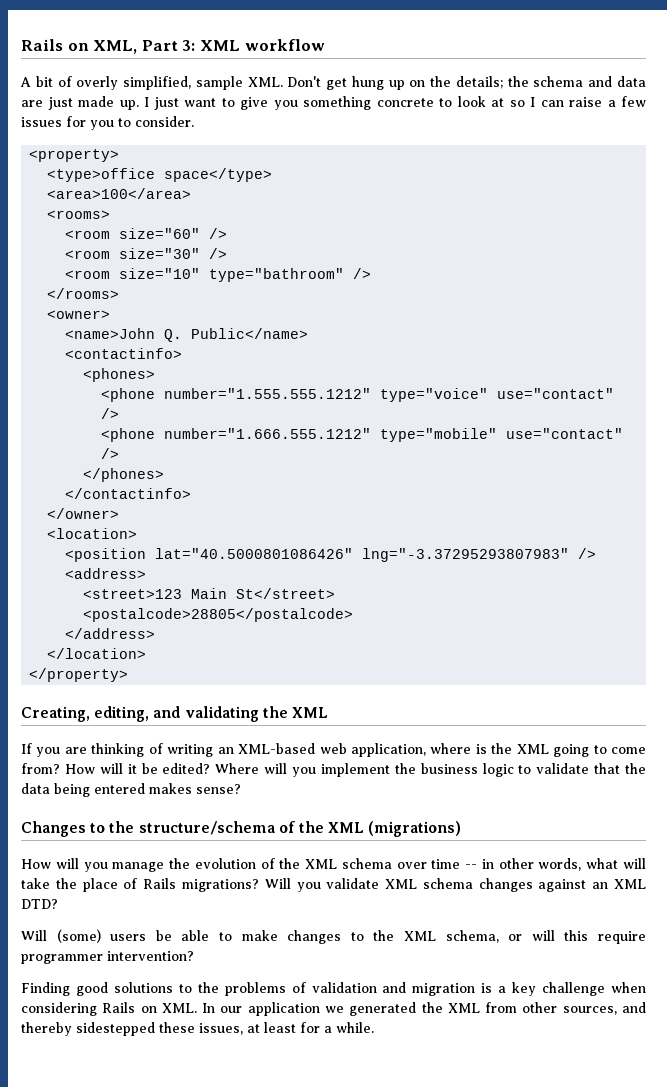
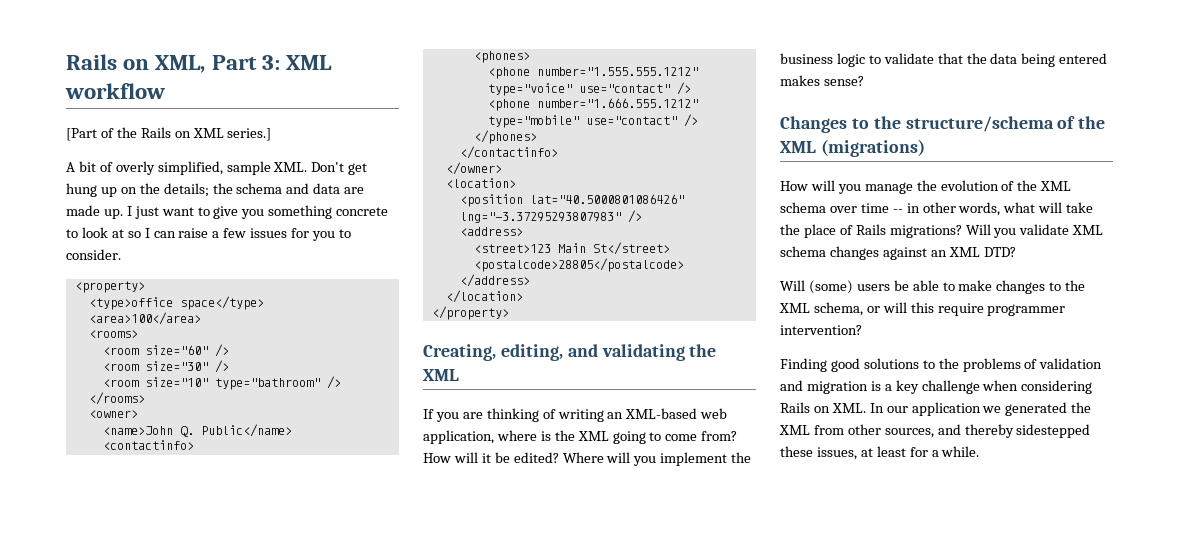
+ [Part of the Rails on XML series.]
- A bit of overly simplified, sample XML. Don't get hung up on the details; the schema and data are just made up.
+ A bit of overly simplified, sample XML. Don't get hung up on the details; the schema and data are made up.

